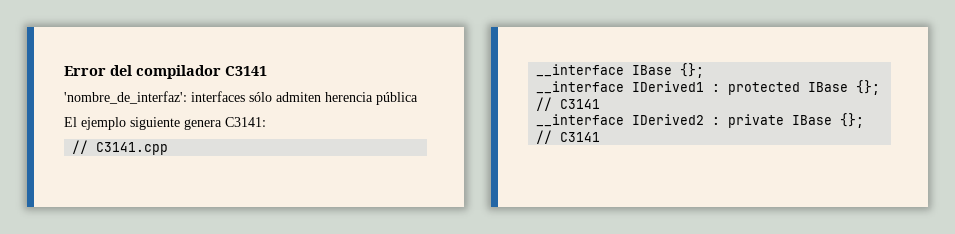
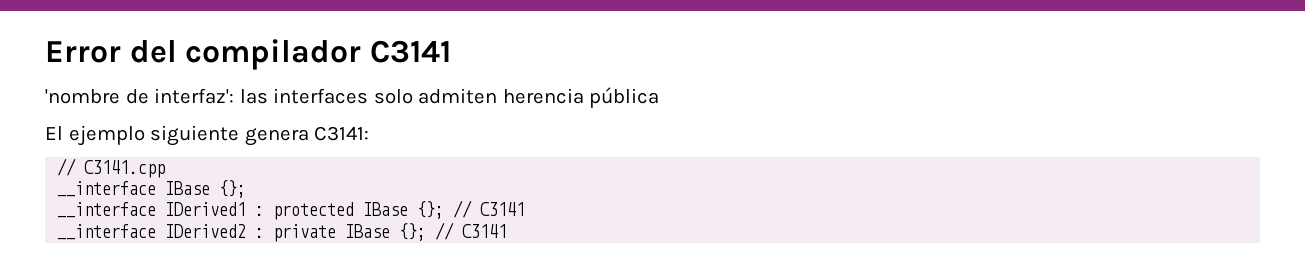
- 'nombre_de_interfaz': interfaces sólo admiten herencia pública
+ 'nombre de interfaz': las interfaces solo admiten herencia pública

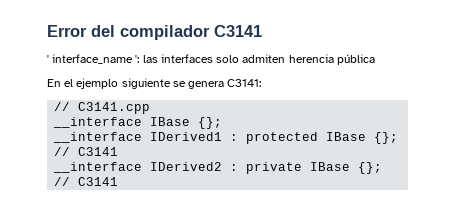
- 'nombre de interfaz': las interfaces solo admiten herencia pública
+ ' interface_name ': las interfaces solo admiten herencia pública
- El ejemplo siguiente genera C3141:
+ En el ejemplo siguiente se genera C3141:

